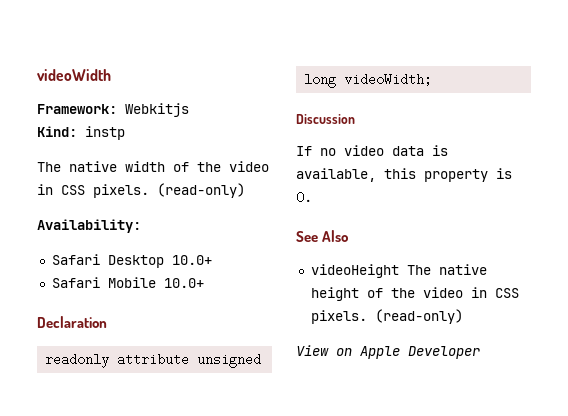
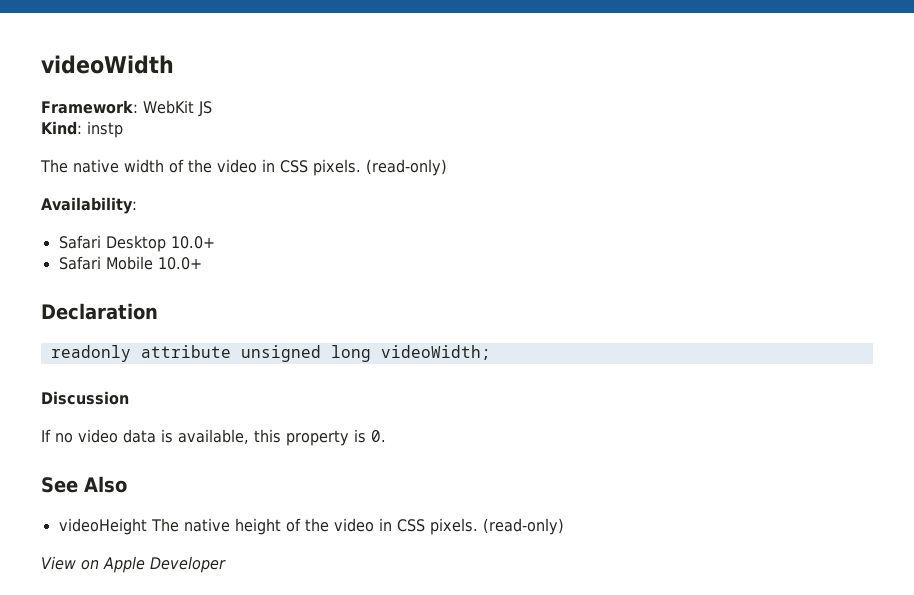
- Framework: Webkitjs
+ Framework: WebKit JS

